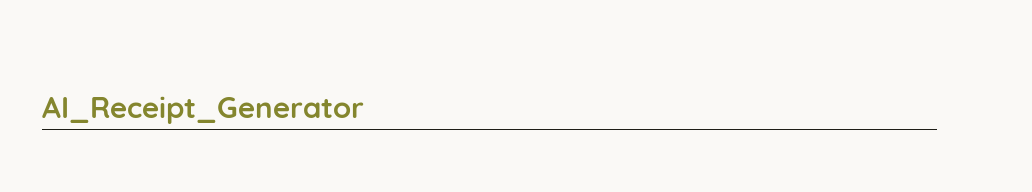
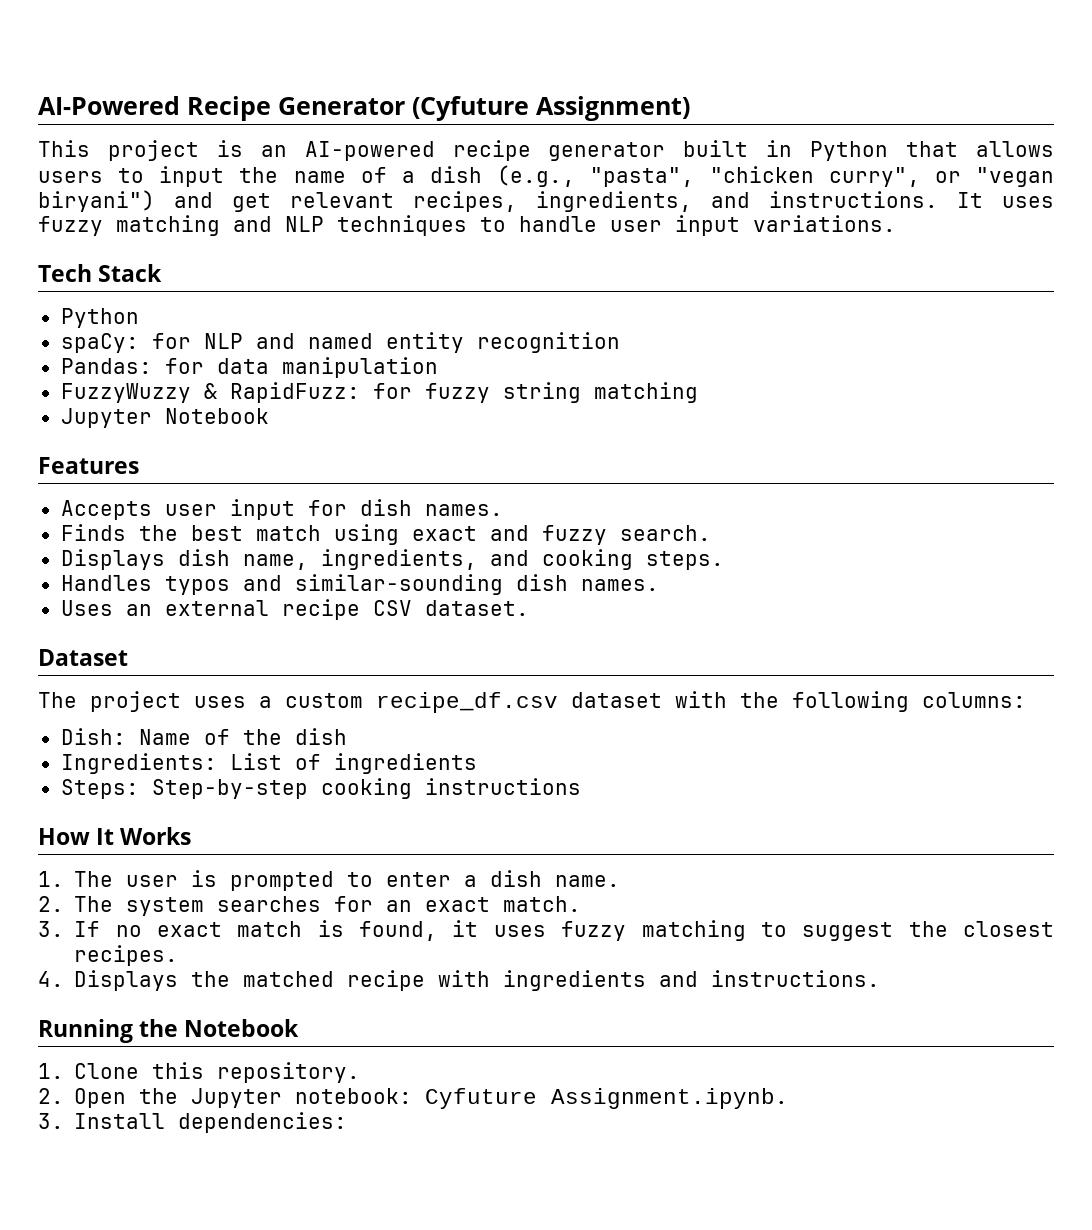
- AI_Receipt_Generator
+ AI-Powered Recipe Generator (Cyfuture Assignment)
+ This project is an AI-powered recipe generator built in Python that allows users to input the name of a dish (e.g., "pasta", "chicken curry", or "vegan biryani") and get relevant recipes, ingredients, and instructions. It uses fuzzy matching and NLP techniques to handle user input variations.
+ Tech Stack
+ Python
+ spaCy: for NLP and named entity recognition
+ Pandas: for data manipulation
+ FuzzyWuzzy & RapidFuzz: for fuzzy string matching
+ Jupyter Notebook
+ Features
+ Accepts user input for dish names.
+ Finds the best match using exact and fuzzy search.
+ Displays dish name, ingredients, and cooking steps.
+ Handles typos and similar-sounding dish names.
+ Uses an external recipe CSV dataset.
+ Dataset
+ The project uses a custom recipe_df.csv dataset with the following columns:
+ Dish: Name of the dish
+ Ingredients: List of ingredients
+ Steps: Step-by-step cooking instructions
+ How It Works
+ 1. The user is prompted to enter a dish name.
+ 2. The system searches for an exact match.
+ 3. If no exact match is found, it uses fuzzy matching to suggest the closest recipes.
+ 4. Displays the matched recipe with ingredients and instructions.
+ Running the Notebook
+ 1. Clone this repository.
+ 2. Open the Jupyter notebook: Cyfuture Assignment.ipynb.
+ 3. Install dependencies:

